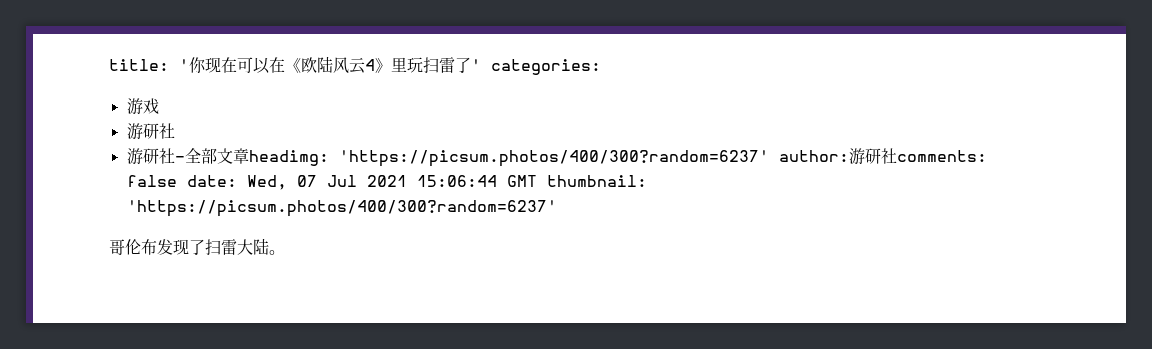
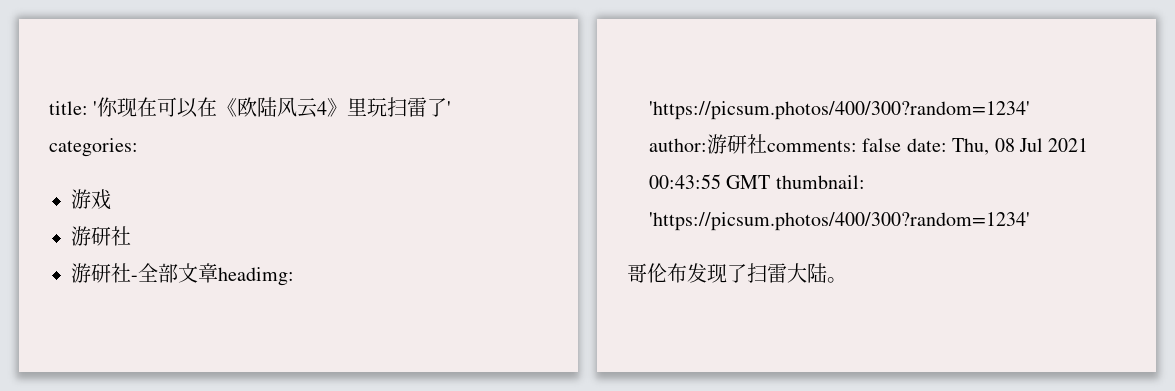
- 游研社-全部文章headimg: 'https://picsum.photos/400/300?random=6237' author:游研社comments: false date: Wed, 07 Jul 2021 15:06:44 GMT thumbnail: 'https://picsum.photos/400/300?random=6237'
+ 游研社-全部文章headimg: 'https://picsum.photos/400/300?random=1234' author:游研社comments: false date: Thu, 08 Jul 2021 00:43:55 GMT thumbnail: 'https://picsum.photos/400/300?random=1234'

